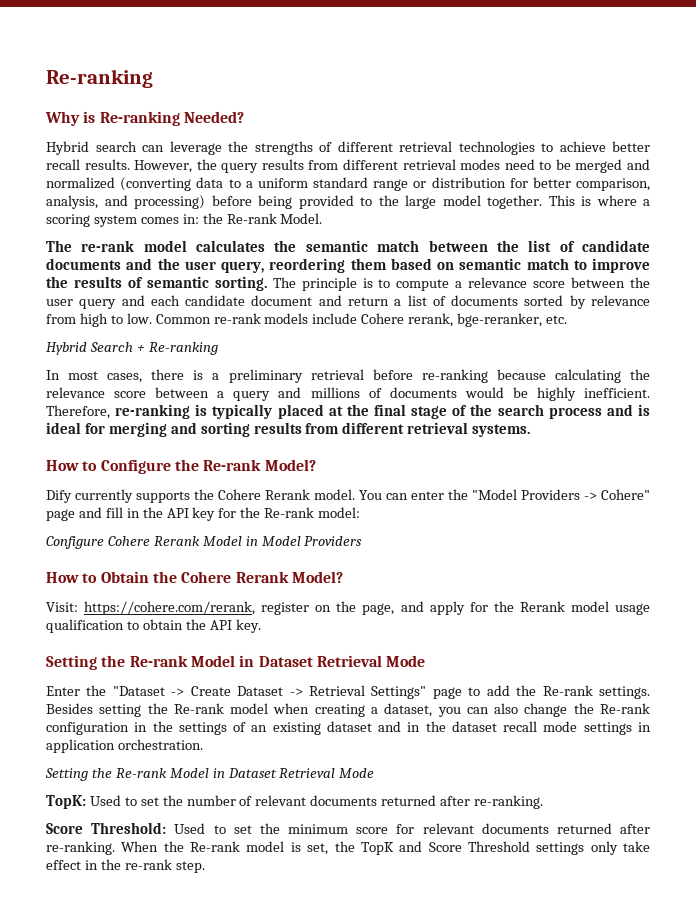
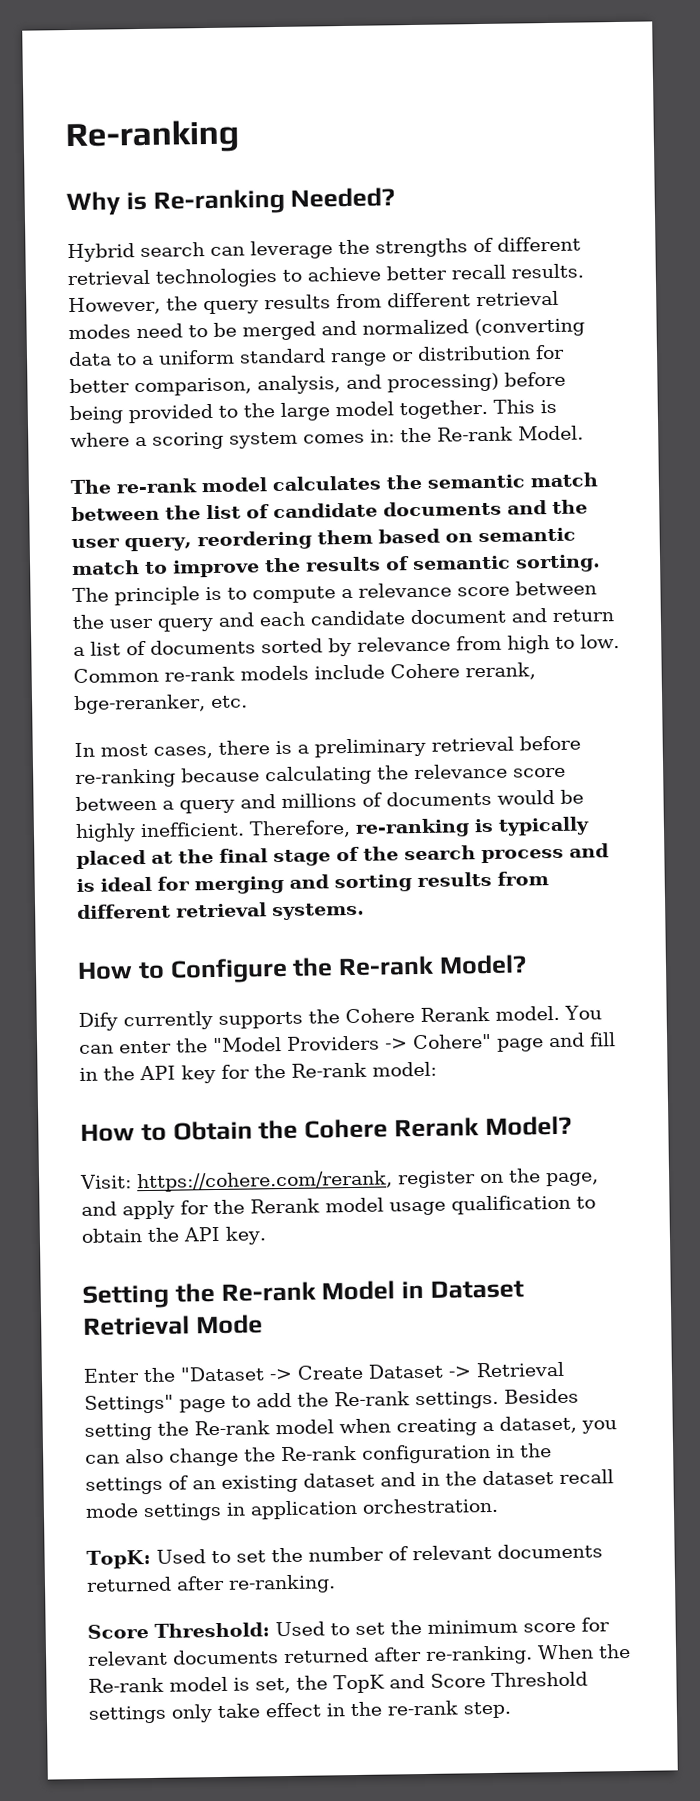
- Hybrid Search + Re-ranking
- Configure Cohere Rerank Model in Model Providers
  Besides setting the Re-rank model when creating a dataset, you can also change the Re-rank configuration in the settings of an existing dataset and in the dataset recall mode settings in application orchestration.
- Setting the Re-rank Model in Dataset Retrieval Mode

